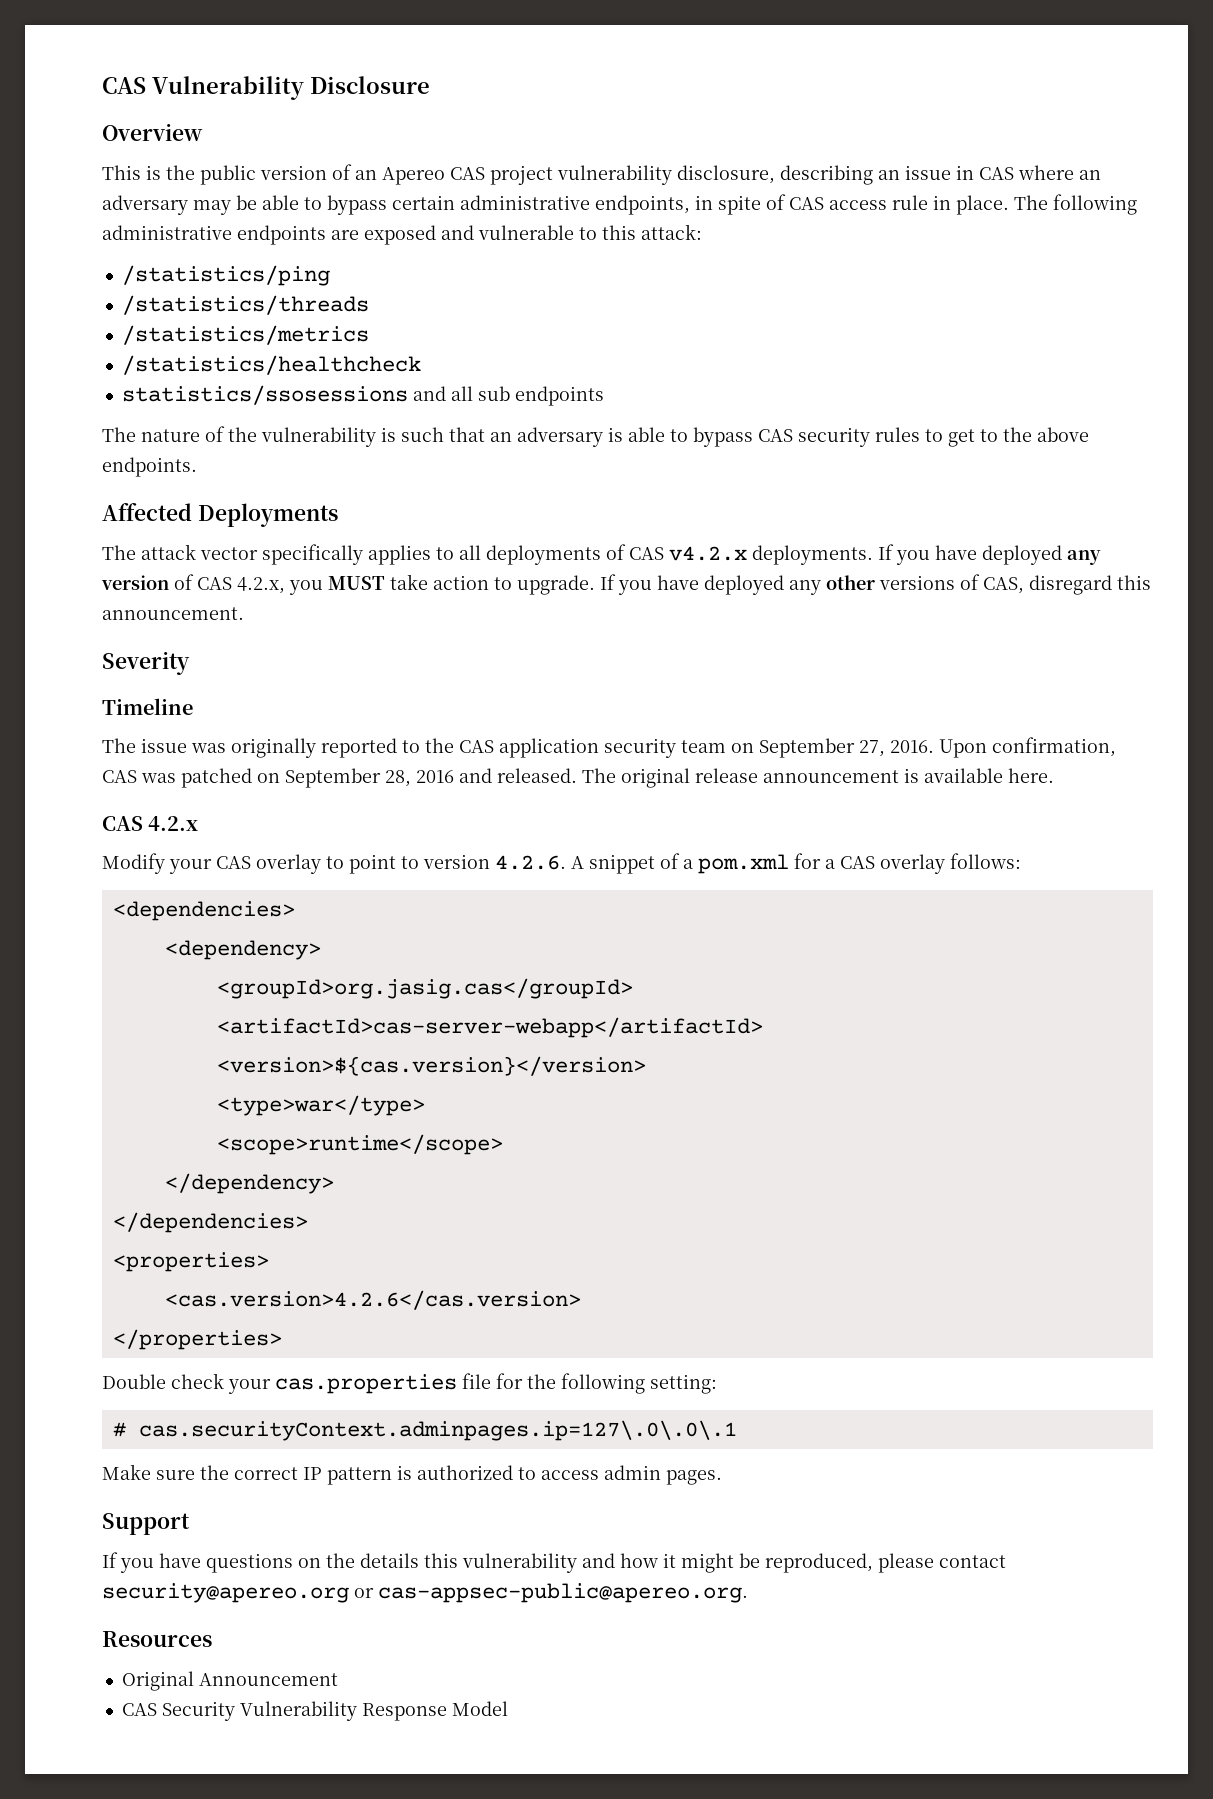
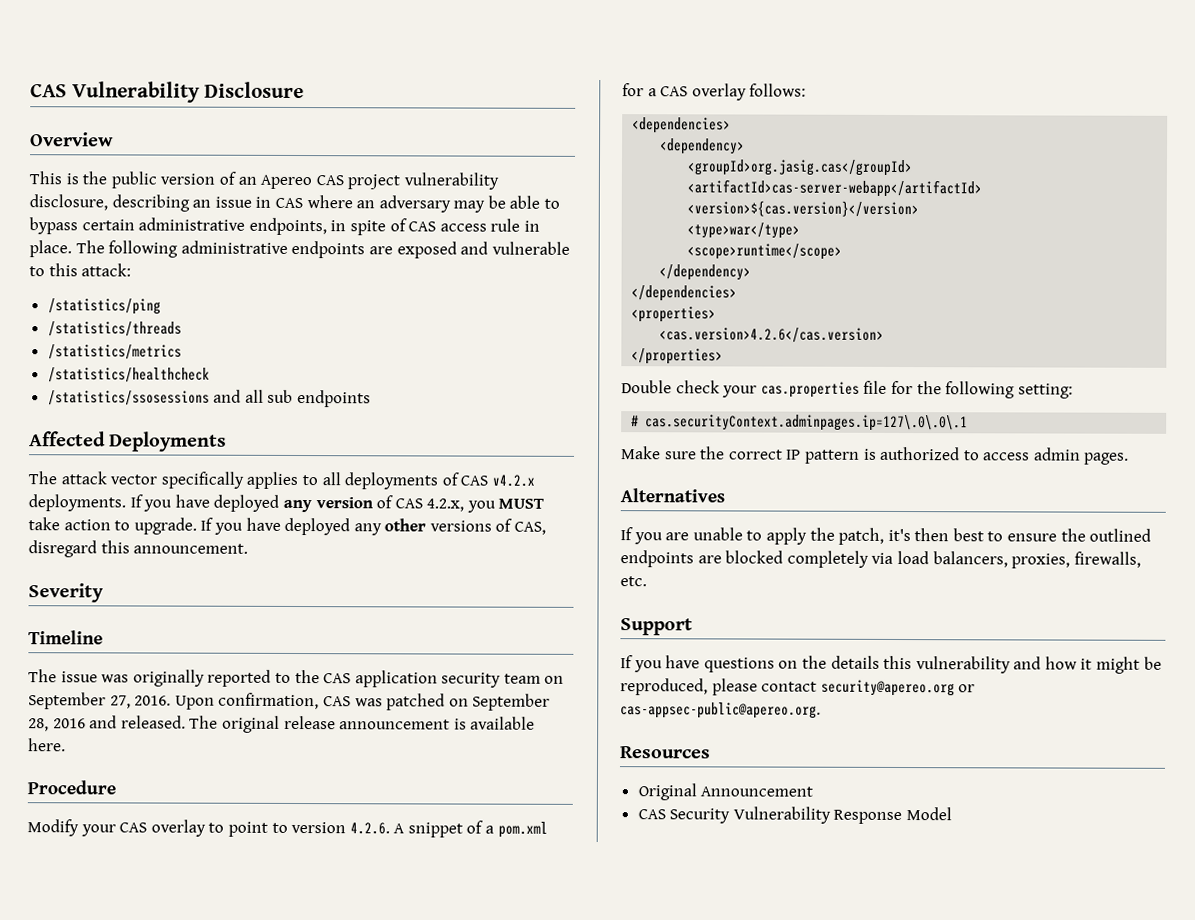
- statistics/ssosessions and all sub endpoints
+ /statistics/ssosessions and all sub endpoints
- The nature of the vulnerability is such that an adversary is able to bypass CAS security rules to get to the above endpoints.
- CAS 4.2.x
+ Procedure
+ Alternatives
+ If you are unable to apply the patch, it's then best to ensure the outlined endpoints are blocked completely via load balancers, proxies, firewalls, etc.

